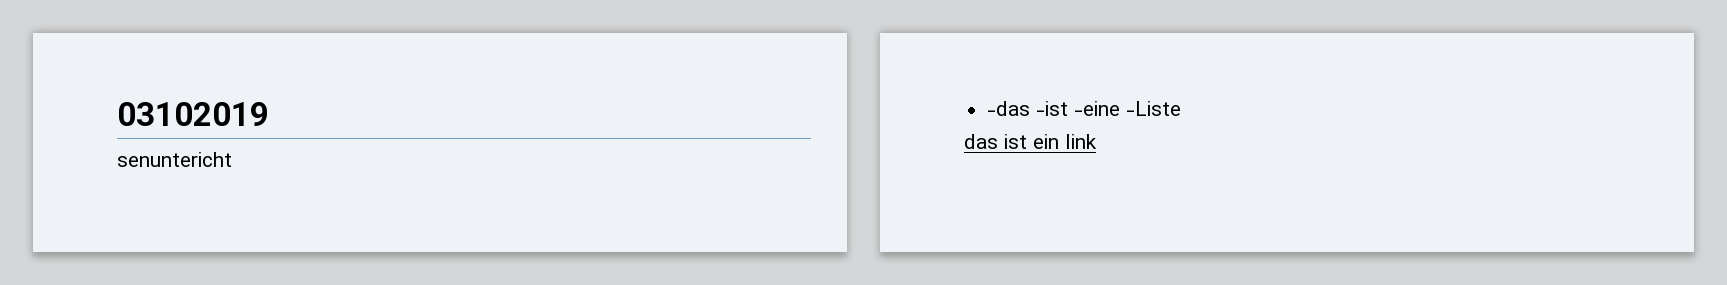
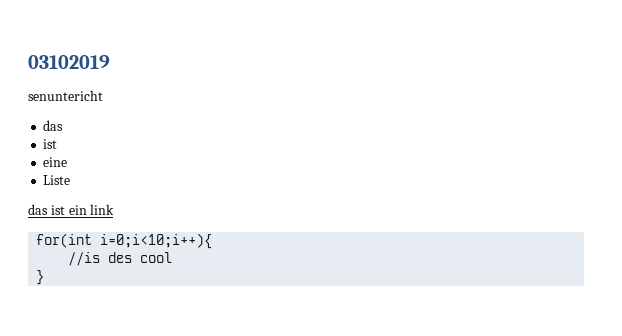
  senuntericht
- -das -ist -eine -Liste
+ das
+ ist
+ eine
+ Liste
+ for(int i=0;i<10;i++){
+ //is des cool
+ }

